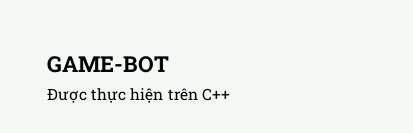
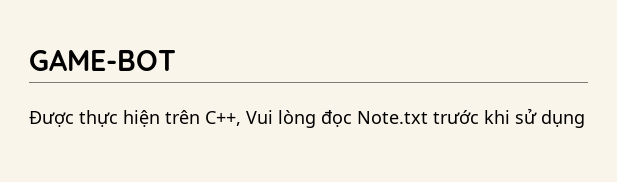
- Được thực hiện trên C++
+ Được thực hiện trên C++, Vui lòng đọc Note.txt trước khi sử dụng

